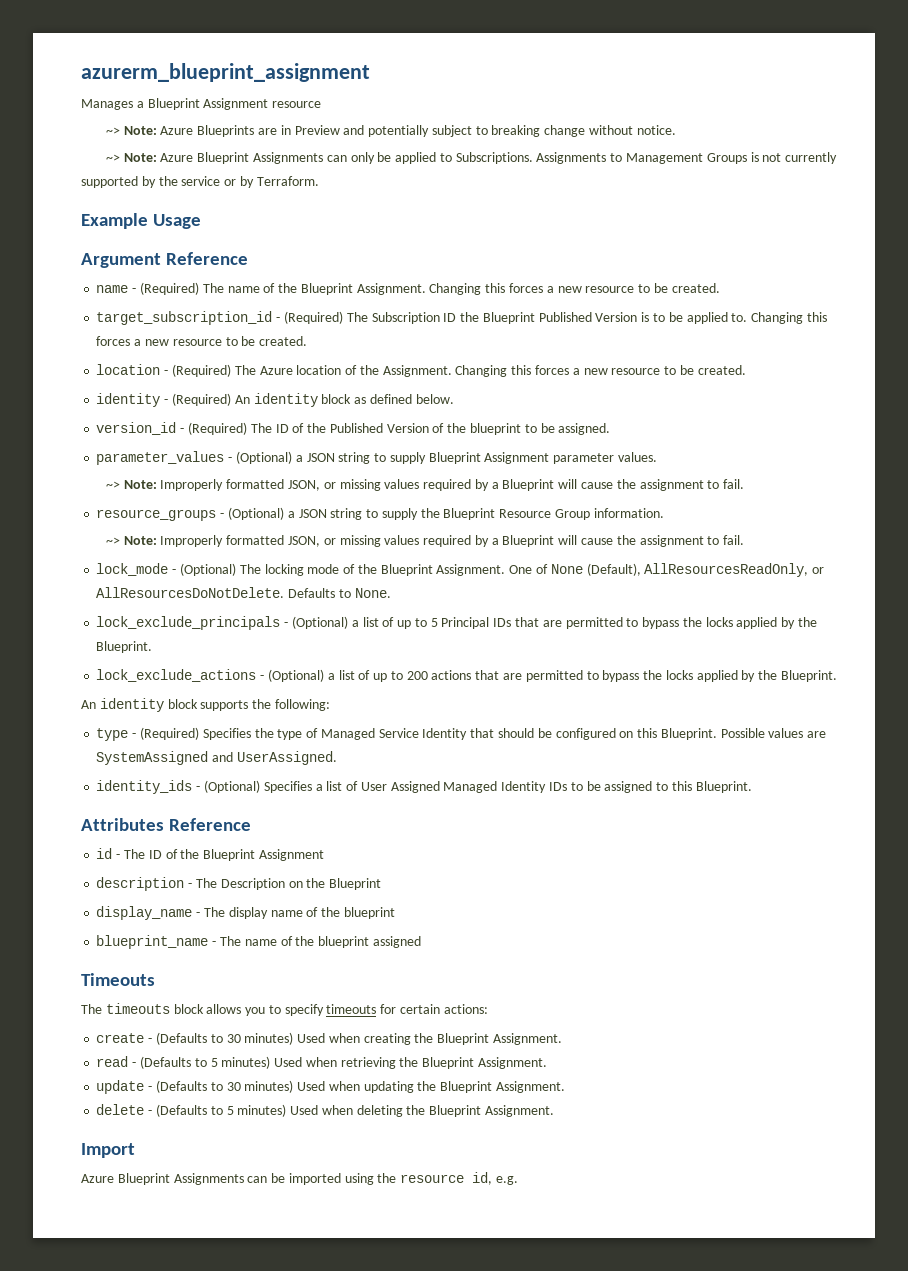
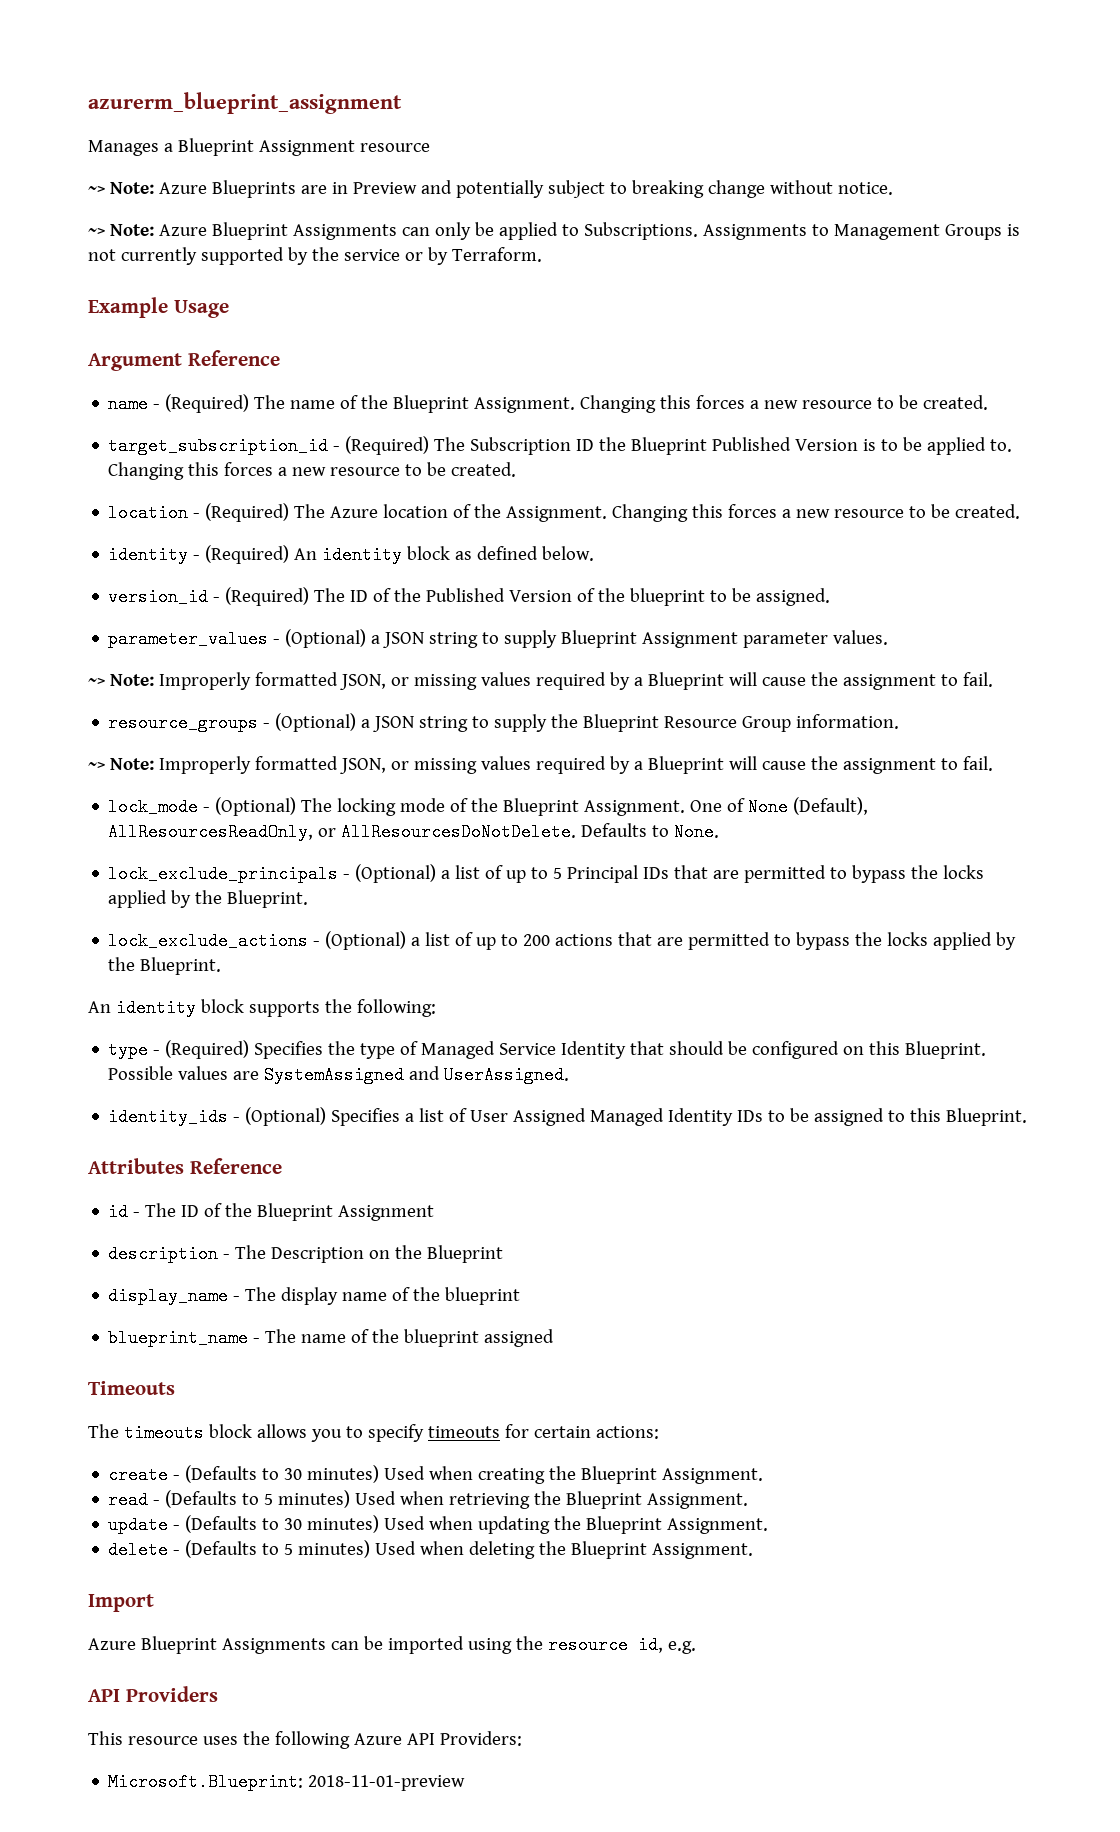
+ API Providers
+ This resource uses the following Azure API Providers:
+ Microsoft.Blueprint: 2018-11-01-preview

